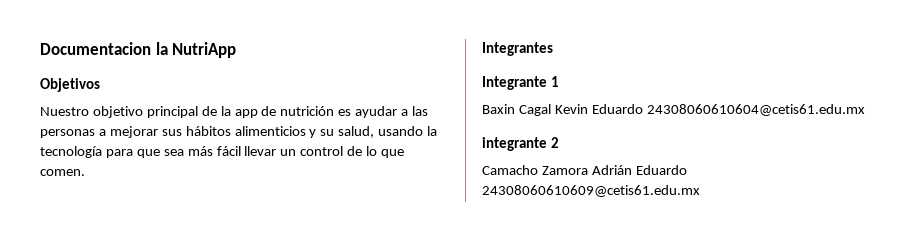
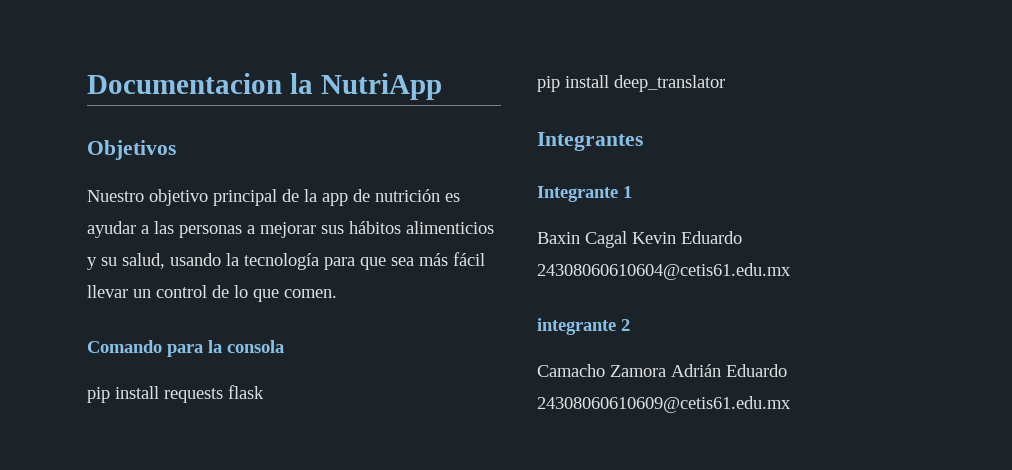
+ Comando para la consola
+ pip install requests flask
+ pip install deep_translator

